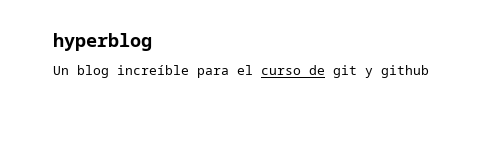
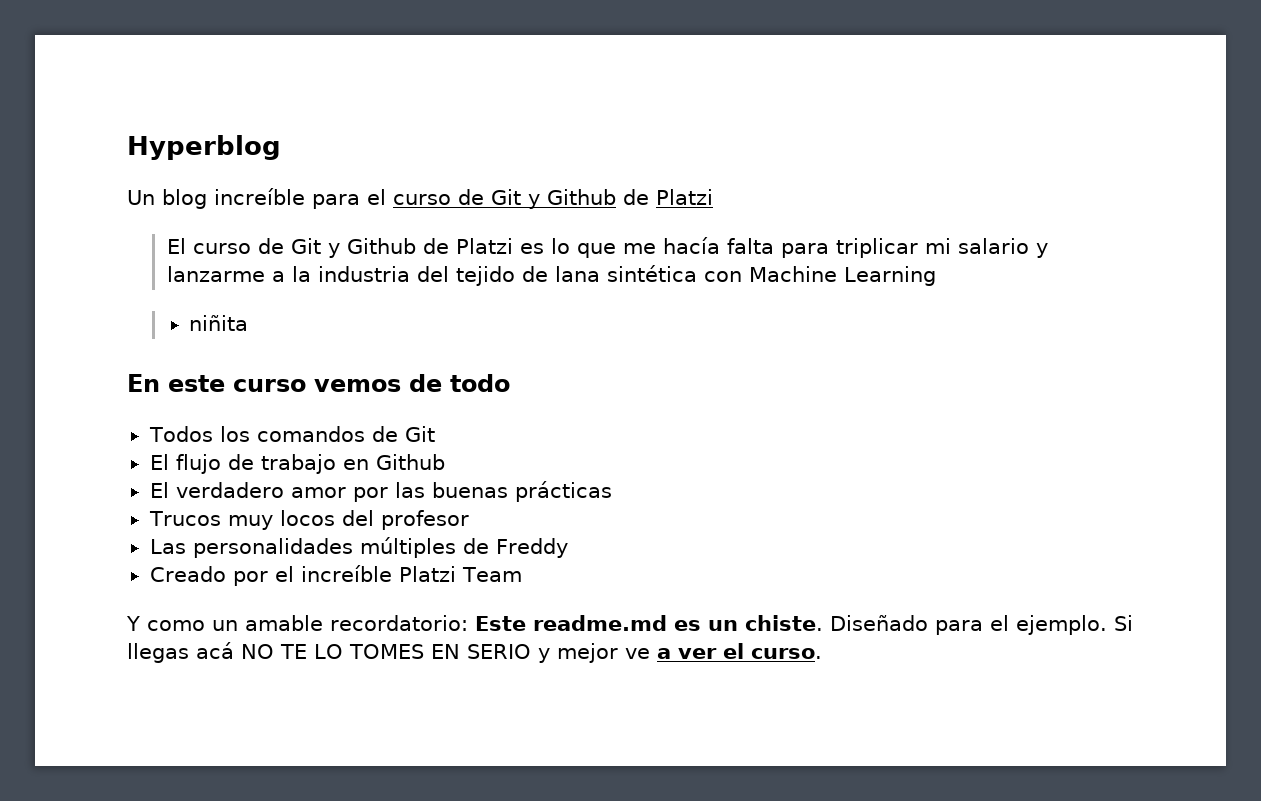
- hyperblog
+ Hyperblog
- Un blog increíble para el curso de git y github
+ Un blog increíble para el curso de Git y Github de Platzi
+ El curso de Git y Github de Platzi es lo que me hacía falta para triplicar mi salario y lanzarme a la industria del tejido de lana sintética con Machine Learning
+ niñita
+ En este curso vemos de todo
+ Todos los comandos de Git
+ El flujo de trabajo en Github
+ El verdadero amor por las buenas prácticas
+ Trucos muy locos del profesor
+ Las personalidades múltiples de Freddy
+ Creado por el increíble Platzi Team
+ Y como un amable recordatorio: Este readme.md es un chiste. Diseñado para el ejemplo. Si llegas acá NO TE LO TOMES EN SERIO y mejor ve a ver el curso.

